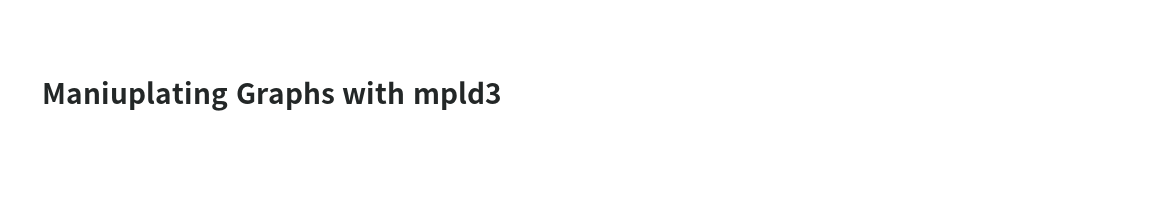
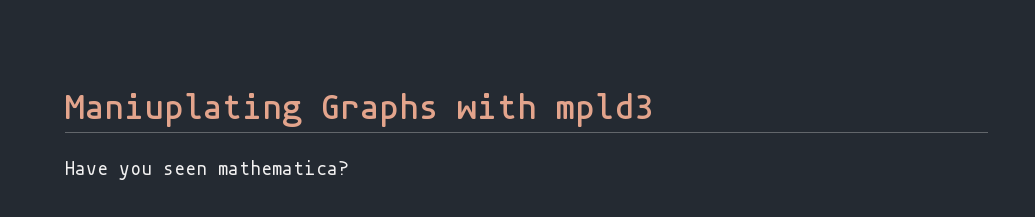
+ Have you seen mathematica?

